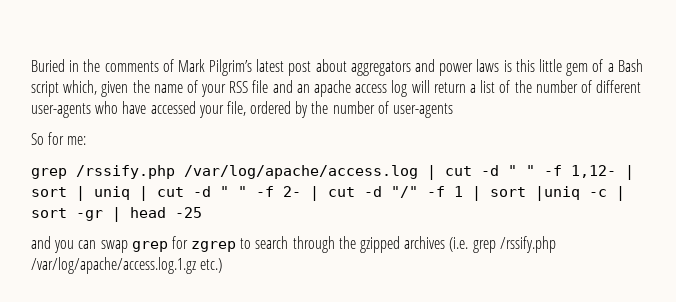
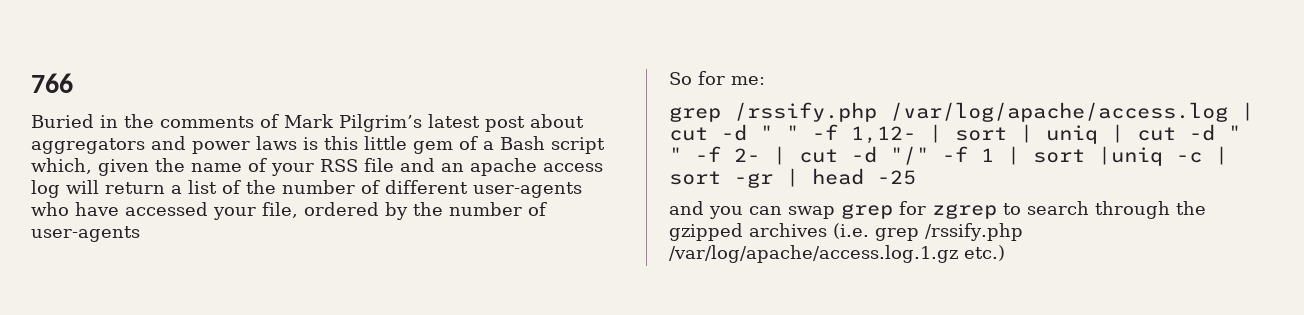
+ 766

